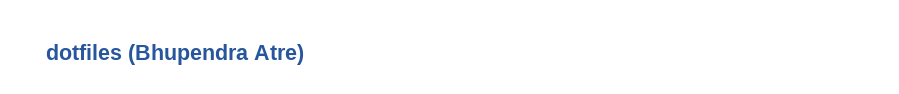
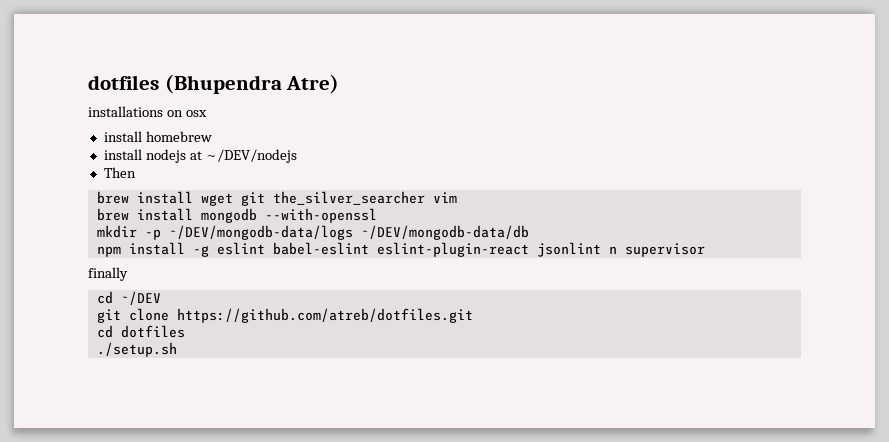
+ installations on osx
+ install homebrew
+ install nodejs at ~/DEV/nodejs
+ Then
+ brew install wget git the_silver_searcher vim
+ brew install mongodb --with-openssl
+ mkdir -p ~/DEV/mongodb-data/logs ~/DEV/mongodb-data/db
+ npm install -g eslint babel-eslint eslint-plugin-react jsonlint n supervisor
+ finally
+ cd ~/DEV
+ git clone https://github.com/atreb/dotfiles.git
+ cd dotfiles
+ ./setup.sh

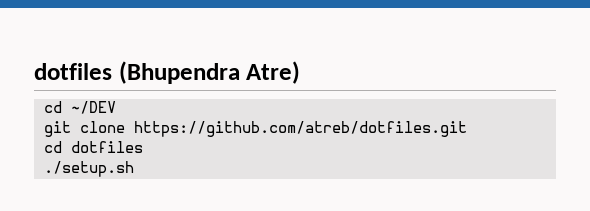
- installations on osx
- install homebrew
- install nodejs at ~/DEV/nodejs
- Then
- brew install wget git the_silver_searcher vim
- brew install mongodb --with-openssl
- mkdir -p ~/DEV/mongodb-data/logs ~/DEV/mongodb-data/db
- npm install -g eslint babel-eslint eslint-plugin-react jsonlint n supervisor
- finally

